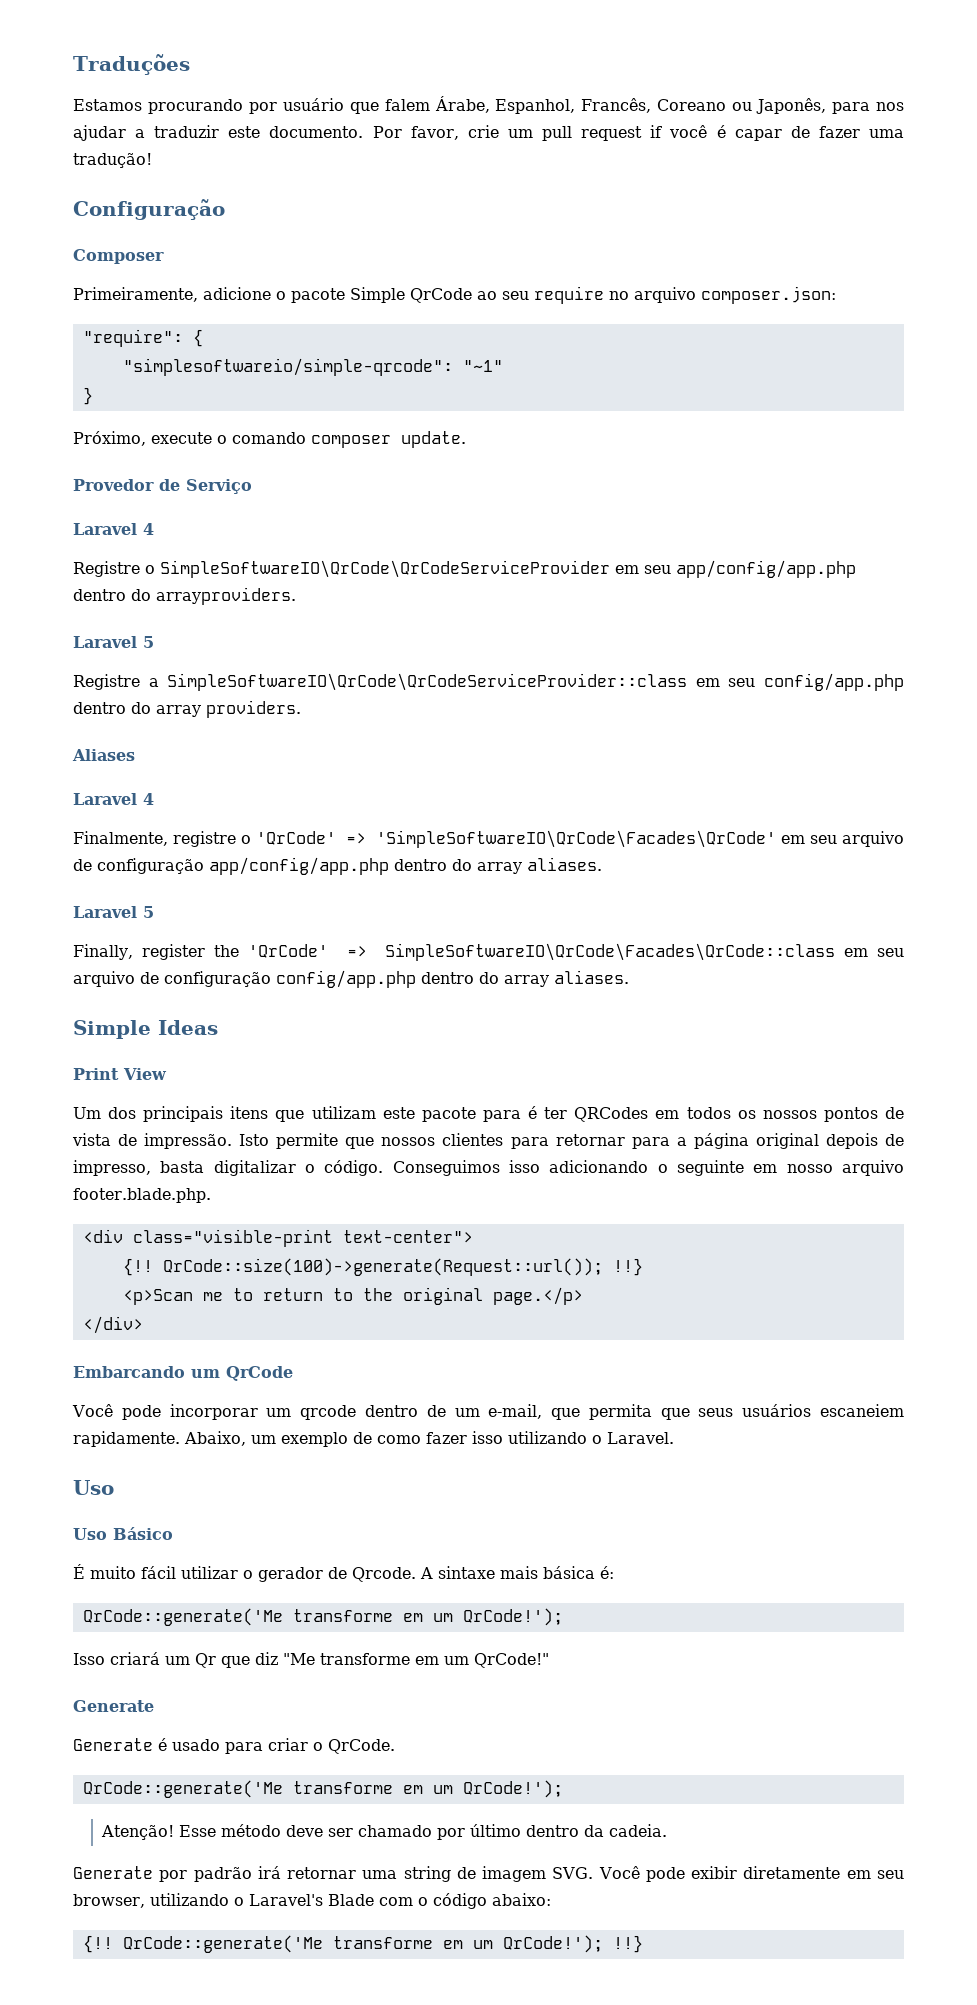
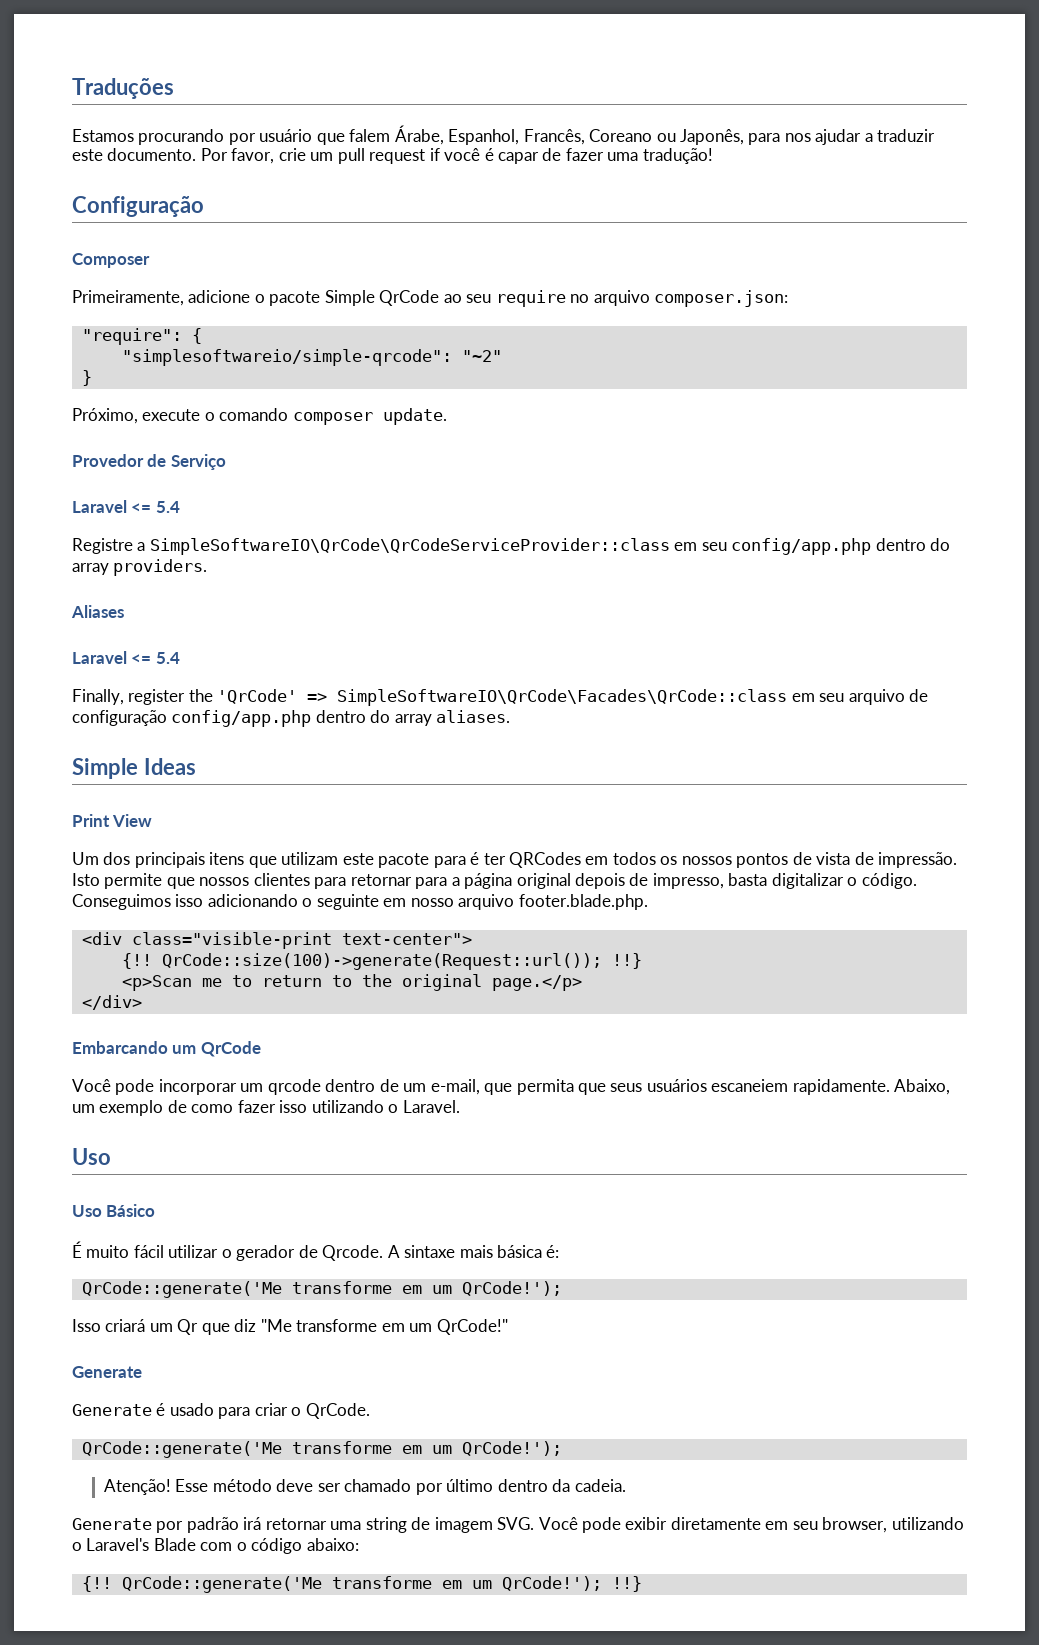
- "simplesoftwareio/simple-qrcode": "~1"
+ "simplesoftwareio/simple-qrcode": "~2"
  Provedor de Serviço
- Laravel 4
- Registre o SimpleSoftwareIO\QrCode\QrCodeServiceProvider em seu app/config/app.php dentro do arrayproviders.
- Laravel 5
+ Laravel <= 5.4
  Aliases
- Laravel 4
- Finalmente, registre o 'QrCode' => 'SimpleSoftwareIO\QrCode\Facades\QrCode' em seu arquivo de configuração app/config/app.php dentro do array aliases.
- Laravel 5
+ Laravel <= 5.4

